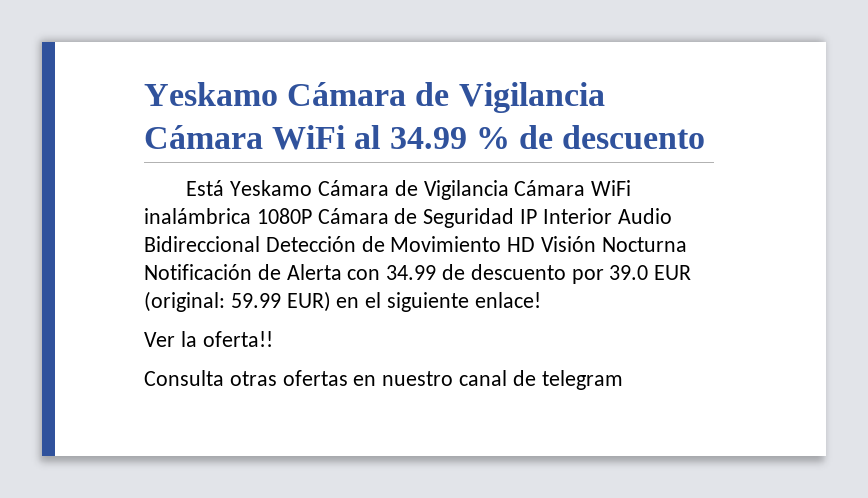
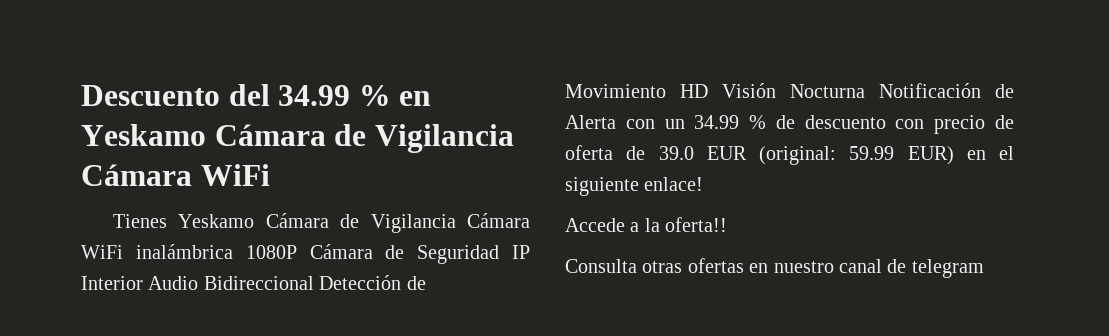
- Yeskamo Cámara de Vigilancia Cámara WiFi al 34.99 % de descuento
- Está Yeskamo Cámara de Vigilancia Cámara WiFi inalámbrica 1080P Cámara de Seguridad IP Interior Audio Bidireccional Detección de Movimiento HD Visión Nocturna Notificación de Alerta con 34.99 de descuento por 39.0 EUR (original: 59.99 EUR) en el siguiente enlace!
+ Descuento del 34.99 % en Yeskamo Cámara de Vigilancia Cámara WiFi
+ Tienes Yeskamo Cámara de Vigilancia Cámara WiFi inalámbrica 1080P Cámara de Seguridad IP Interior Audio Bidireccional Detección de Movimiento HD Visión Nocturna Notificación de Alerta con un 34.99 % de descuento con precio de oferta de 39.0 EUR (original: 59.99 EUR) en el siguiente enlace!
- Ver la oferta!!
+ Accede a la oferta!!

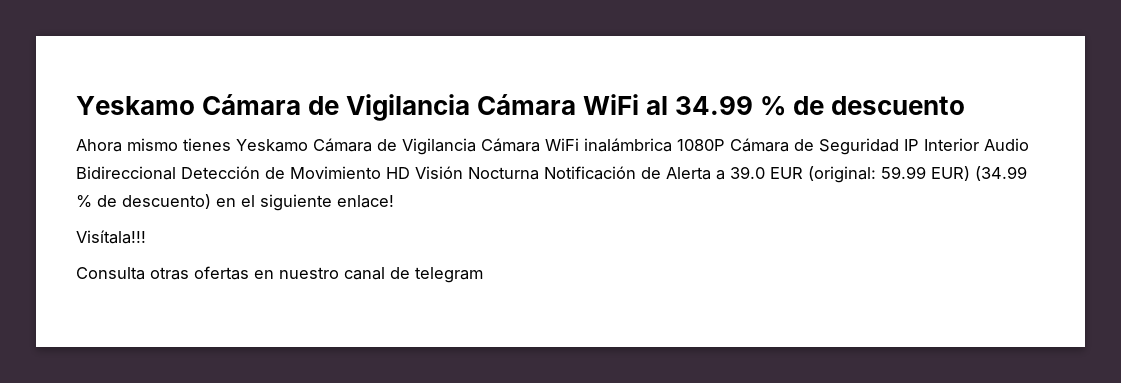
- Descuento del 34.99 % en Yeskamo Cámara de Vigilancia Cámara WiFi
- Tienes Yeskamo Cámara de Vigilancia Cámara WiFi inalámbrica 1080P Cámara de Seguridad IP Interior Audio Bidireccional Detección de Movimiento HD Visión Nocturna Notificación de Alerta con un 34.99 % de descuento con precio de oferta de 39.0 EUR (original: 59.99 EUR) en el siguiente enlace!
+ Yeskamo Cámara de Vigilancia Cámara WiFi al 34.99 % de descuento
+ Ahora mismo tienes Yeskamo Cámara de Vigilancia Cámara WiFi inalámbrica 1080P Cámara de Seguridad IP Interior Audio Bidireccional Detección de Movimiento HD Visión Nocturna Notificación de Alerta a 39.0 EUR (original: 59.99 EUR) (34.99 % de descuento) en el siguiente enlace!
- Accede a la oferta!!
+ Visítala!!!

